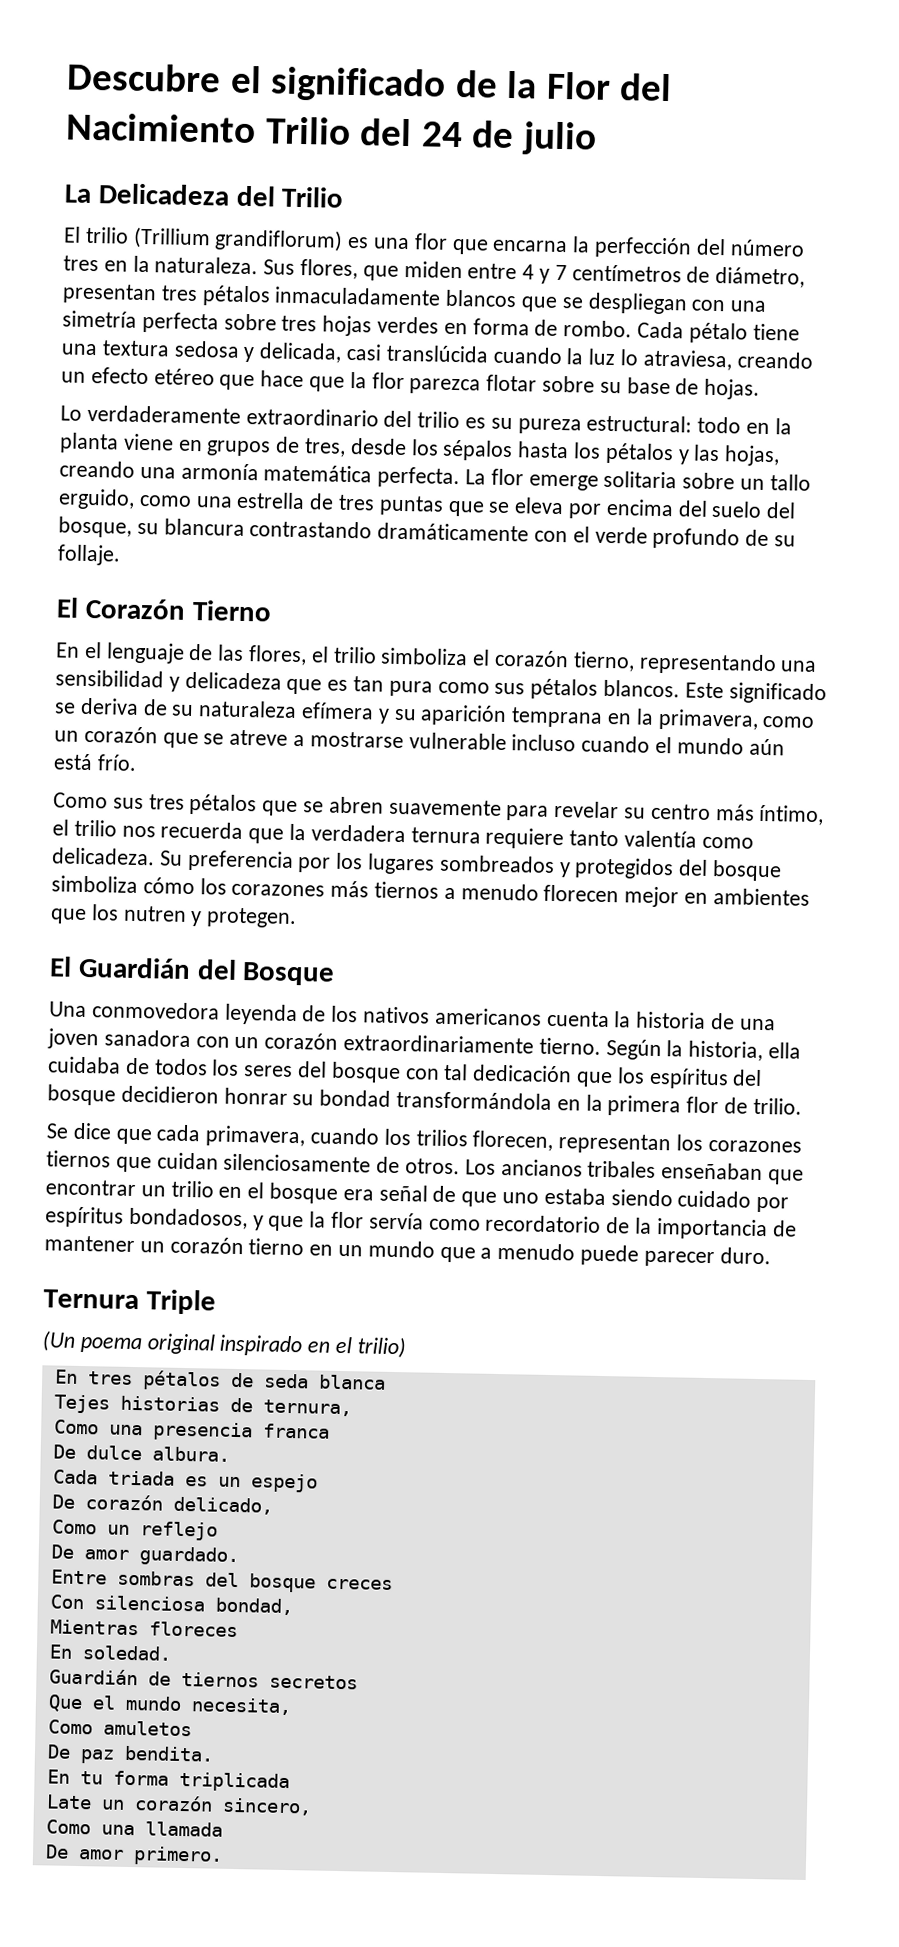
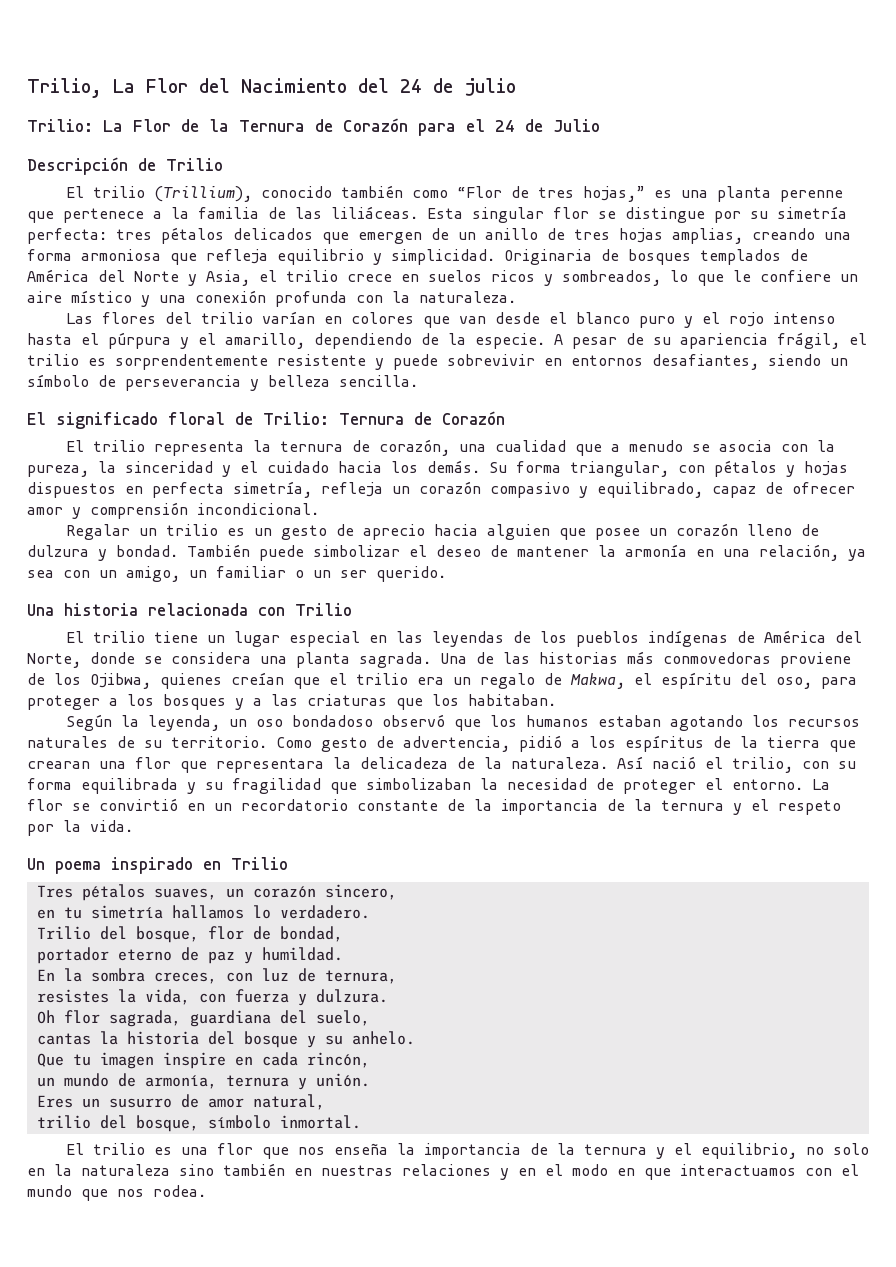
- Descubre el significado de la Flor del Nacimiento Trilio del 24 de julio
+ Trilio, La Flor del Nacimiento del 24 de julio
- La Delicadeza del Trilio
- El trilio (Trillium grandiflorum) es una flor que encarna la perfección del número tres en la naturaleza. Sus flores, que miden entre 4 y 7 centímetros de diámetro, presentan tres pétalos inmaculadamente blancos que se despliegan con una simetría perfecta sobre tres hojas verdes en forma de rombo. Cada pétalo tiene una textura sedosa y delicada, casi translúcida cuando la luz lo atraviesa, creando un efecto etéreo que hace que la flor parezca flotar sobre su base de hojas.
- Lo verdaderamente extraordinario del trilio es su pureza estructural: todo en la planta viene en grupos de tres, desde los sépalos hasta los pétalos y las hojas, creando una armonía matemática perfecta. La flor emerge solitaria sobre un tallo erguido, como una estrella de tres puntas que se eleva por encima del suelo del bosque, su blancura contrastando dramáticamente con el verde profundo de su follaje.
- El Corazón Tierno
- En el lenguaje de las flores, el trilio simboliza el corazón tierno, representando una sensibilidad y delicadeza que es tan pura como sus pétalos blancos. Este significado se deriva de su naturaleza efímera y su aparición temprana en la primavera, como un corazón que se atreve a mostrarse vulnerable incluso cuando el mundo aún está frío.
- Como sus tres pétalos que se abren suavemente para revelar su centro más íntimo, el trilio nos recuerda que la verdadera ternura requiere tanto valentía como delicadeza. Su preferencia por los lugares sombreados y protegidos del bosque simboliza cómo los corazones más tiernos a menudo florecen mejor en ambientes que los nutren y protegen.
- El Guardián del Bosque
- Una conmovedora leyenda de los nativos americanos cuenta la historia de una joven sanadora con un corazón extraordinariamente tierno. Según la historia, ella cuidaba de todos los seres del bosque con tal dedicación que los espíritus del bosque decidieron honrar su bondad transformándola en la primera flor de trilio.
- Se dice que cada primavera, cuando los trilios florecen, representan los corazones tiernos que cuidan silenciosamente de otros. Los ancianos tribales enseñaban que encontrar un trilio en el bosque era señal de que uno estaba siendo cuidado por espíritus bondadosos, y que la flor servía como recordatorio de la importancia de mantener un corazón tierno en un mundo que a menudo puede parecer duro.
- Ternura Triple
- (Un poema original inspirado en el trilio)
- En tres pétalos de seda blanca
- Tejes historias de ternura,
- Como una presencia franca
- De dulce albura.
- Cada triada es un espejo
- De corazón delicado,
- Como un reflejo
- De amor guardado.
- Entre sombras del bosque creces
- Con silenciosa bondad,
- Mientras floreces
- En soledad.
- Guardián de tiernos secretos
- Que el mundo necesita,
- Como amuletos
- De paz bendita.
- En tu forma triplicada
- Late un corazón sincero,
- Como una llamada
- De amor primero.
+ Trilio: La Flor de la Ternura de Corazón para el 24 de Julio
+ Descripción de Trilio
+ El trilio (Trillium), conocido también como “Flor de tres hojas,” es una planta perenne que pertenece a la familia de las liliáceas. Esta singular flor se distingue por su simetría perfecta: tres pétalos delicados que emergen de un anillo de tres hojas amplias, creando una forma armoniosa que refleja equilibrio y simplicidad. Originaria de bosques templados de América del Norte y Asia, el trilio crece en suelos ricos y sombreados, lo que le confiere un aire místico y una conexión profunda con la naturaleza.
+ Las flores del trilio varían en colores que van desde el blanco puro y el rojo intenso hasta el púrpura y el amarillo, dependiendo de la especie. A pesar de su apariencia frágil, el trilio es sorprendentemente resistente y puede sobrevivir en entornos desafiantes, siendo un símbolo de perseverancia y belleza sencilla.
+ El significado floral de Trilio: Ternura de Corazón
+ El trilio representa la ternura de corazón, una cualidad que a menudo se asocia con la pureza, la sinceridad y el cuidado hacia los demás. Su forma triangular, con pétalos y hojas dispuestos en perfecta simetría, refleja un corazón compasivo y equilibrado, capaz de ofrecer amor y comprensión incondicional.
+ Regalar un trilio es un gesto de aprecio hacia alguien que posee un corazón lleno de dulzura y bondad. También puede simbolizar el deseo de mantener la armonía en una relación, ya sea con un amigo, un familiar o un ser querido.
+ Una historia relacionada con Trilio
+ El trilio tiene un lugar especial en las leyendas de los pueblos indígenas de América del Norte, donde se considera una planta sagrada. Una de las historias más conmovedoras proviene de los Ojibwa, quienes creían que el trilio era un regalo de Makwa, el espíritu del oso, para proteger a los bosques y a las criaturas que los habitaban.
+ Según la leyenda, un oso bondadoso observó que los humanos estaban agotando los recursos naturales de su territorio. Como gesto de advertencia, pidió a los espíritus de la tierra que crearan una flor que representara la delicadeza de la naturaleza. Así nació el trilio, con su forma equilibrada y su fragilidad que simbolizaban la necesidad de proteger el entorno. La flor se convirtió en un recordatorio constante de la importancia de la ternura y el respeto por la vida.
+ Un poema inspirado en Trilio
+ Tres pétalos suaves, un corazón sincero,
+ en tu simetría hallamos lo verdadero.
+ Trilio del bosque, flor de bondad,
+ portador eterno de paz y humildad.
+ En la sombra creces, con luz de ternura,
+ resistes la vida, con fuerza y dulzura.
+ Oh flor sagrada, guardiana del suelo,
+ cantas la historia del bosque y su anhelo.
+ Que tu imagen inspire en cada rincón,
+ un mundo de armonía, ternura y unión.
+ Eres un susurro de amor natural,
+ trilio del bosque, símbolo inmortal.
+ El trilio es una flor que nos enseña la importancia de la ternura y el equilibrio, no solo en la naturaleza sino también en nuestras relaciones y en el modo en que interactuamos con el mundo que nos rodea.

